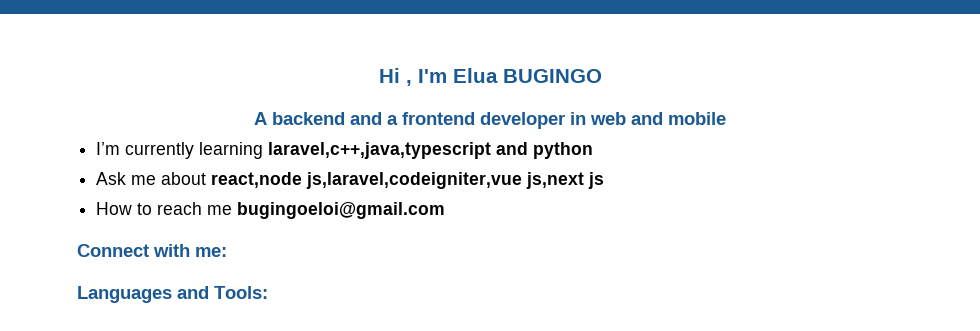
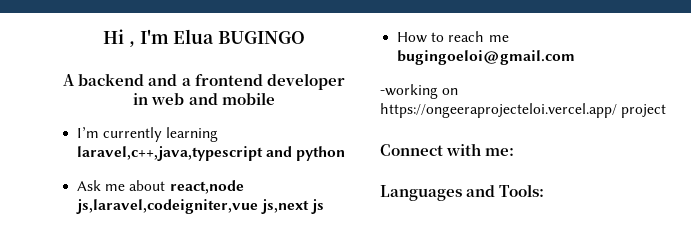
+ -working on https://ongeeraprojecteloi.vercel.app/ project

